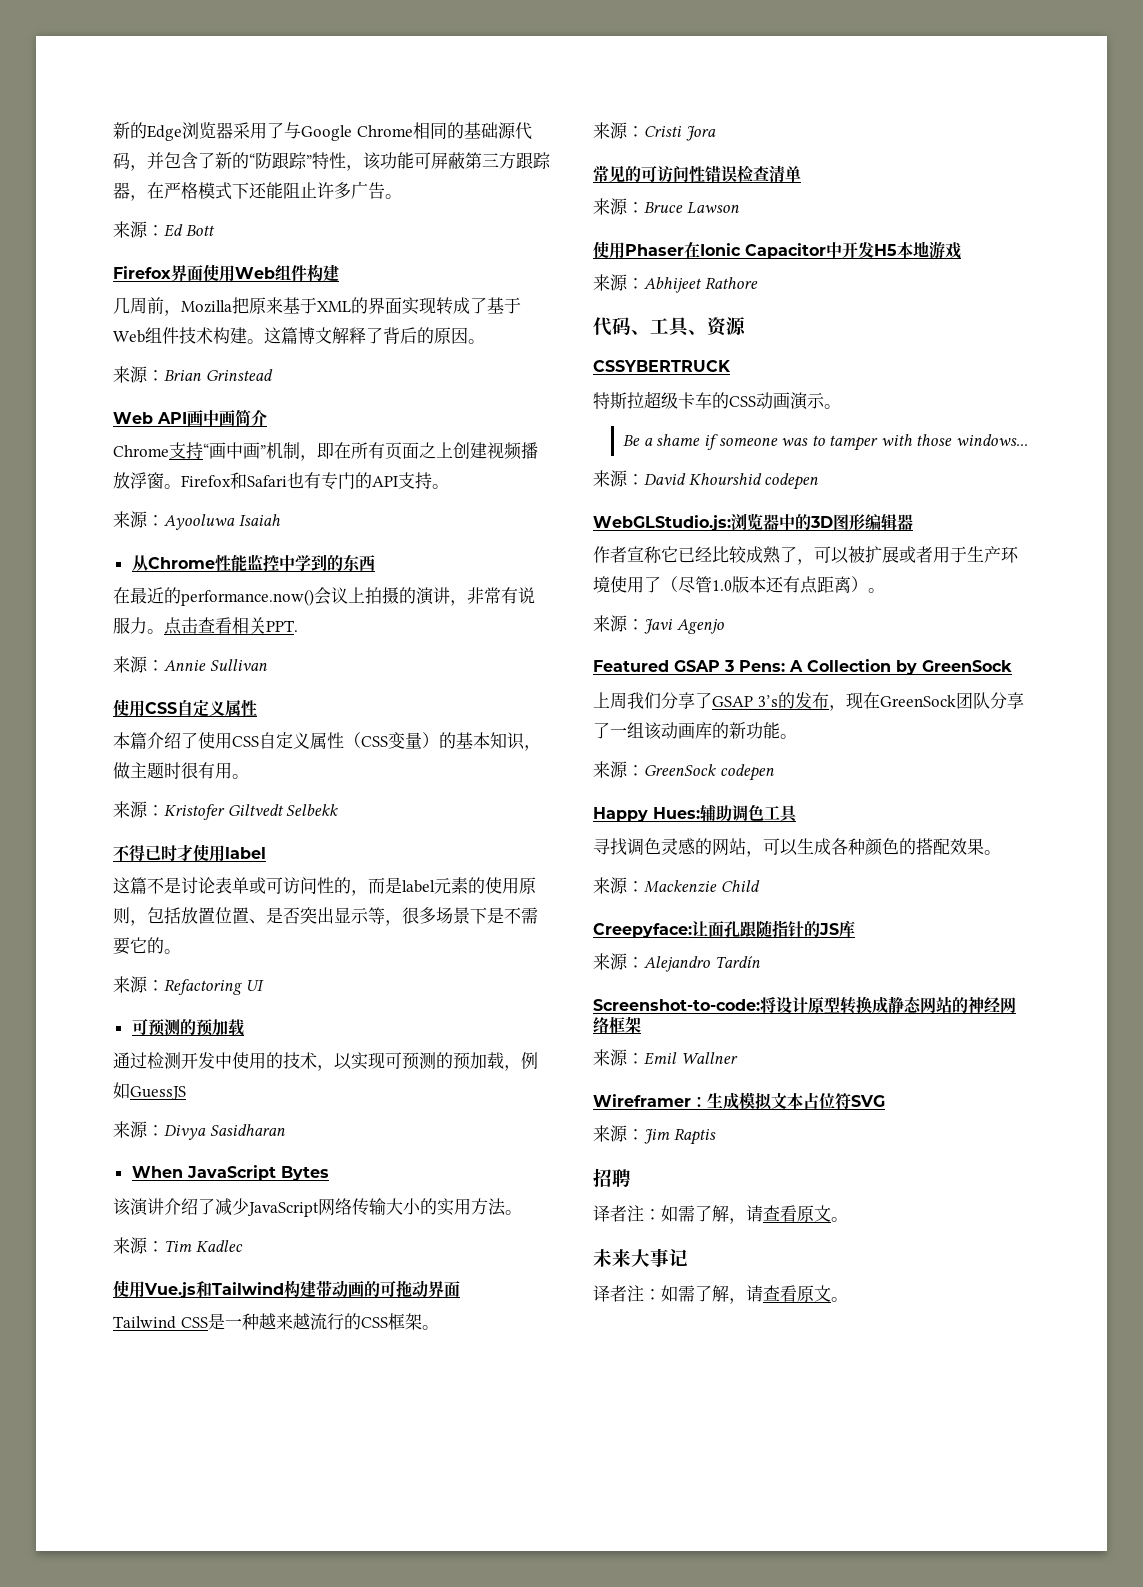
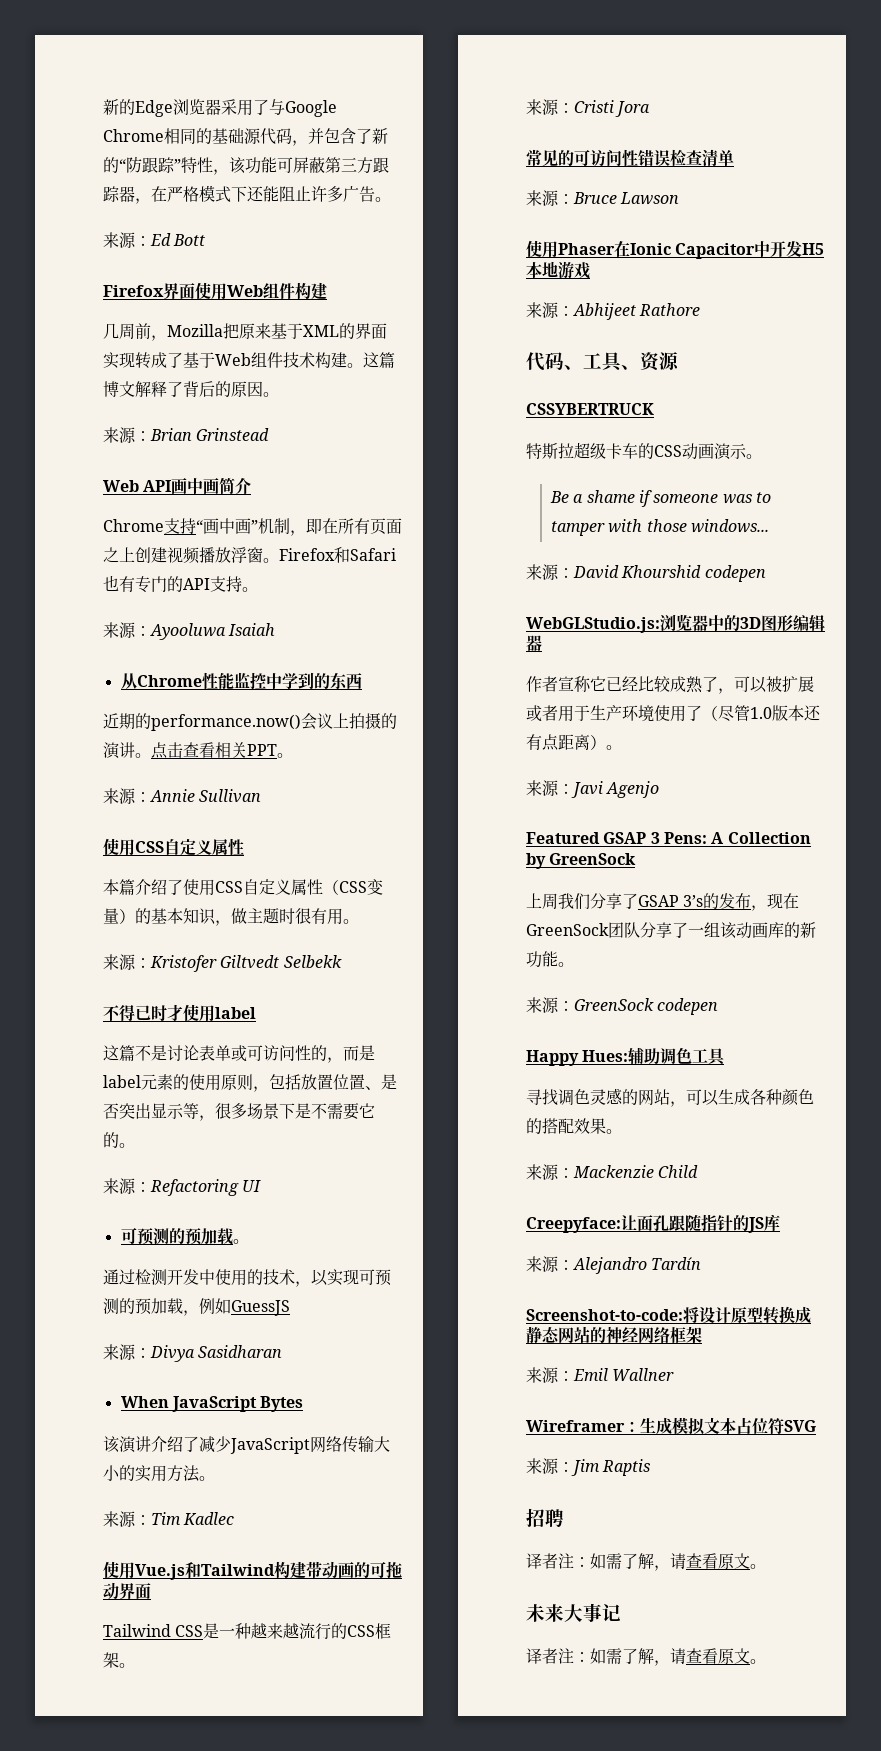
- 在最近的performance.now()会议上拍摄的演讲，非常有说服力。
+ 近期的performance.now()会议上拍摄的演讲。
- 点击查看相关PPT.
+ 点击查看相关PPT。
  来源：Refactoring UI
- 可预测的预加载
+ 可预测的预加载。

